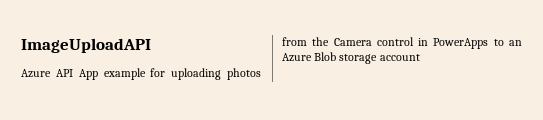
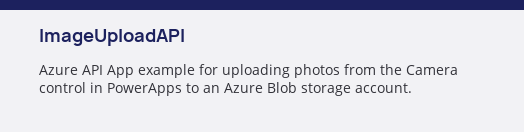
- Azure API App example for uploading photos from the Camera control in PowerApps to an Azure Blob storage account
+ Azure API App example for uploading photos from the Camera control in PowerApps to an Azure Blob storage account.

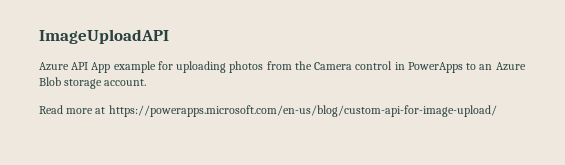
+ Read more at https://powerapps.microsoft.com/en-us/blog/custom-api-for-image-upload/

